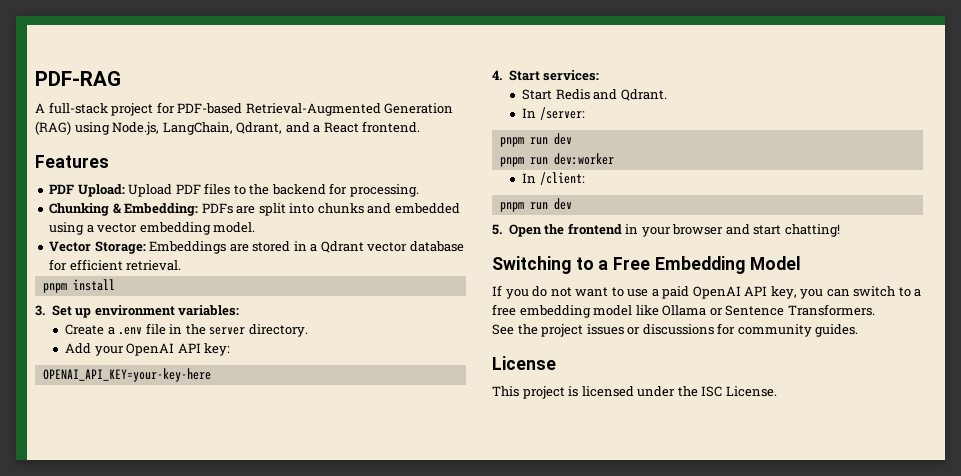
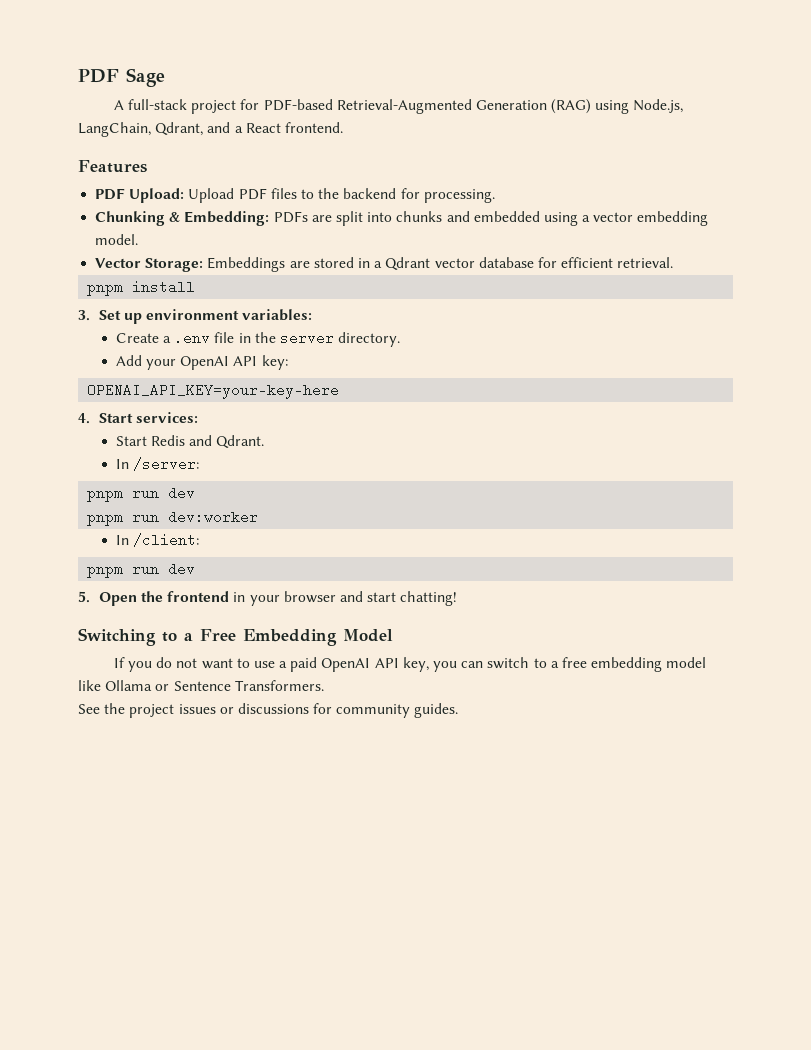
- PDF-RAG
+ PDF Sage
- License
- This project is licensed under the ISC License.

